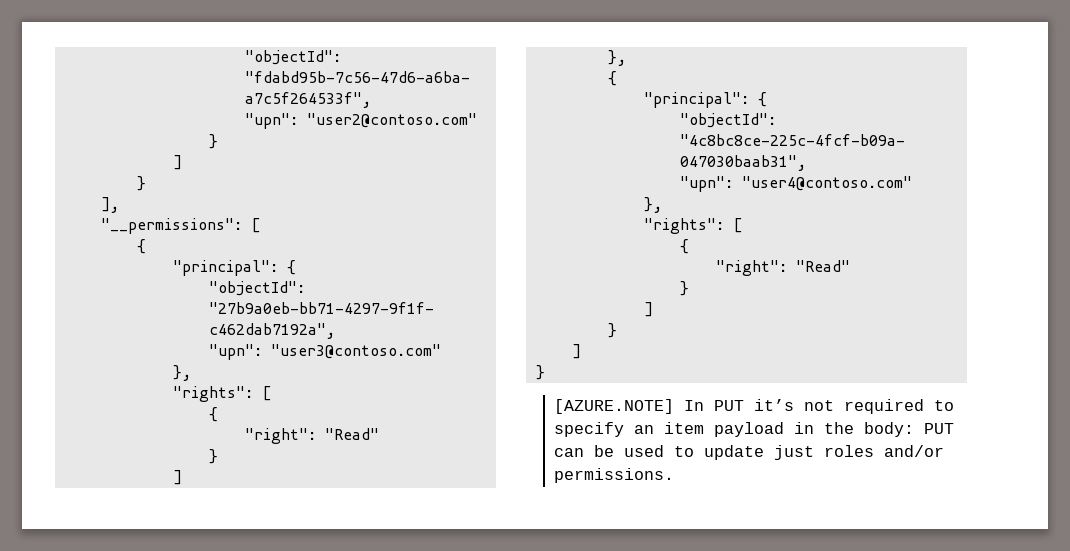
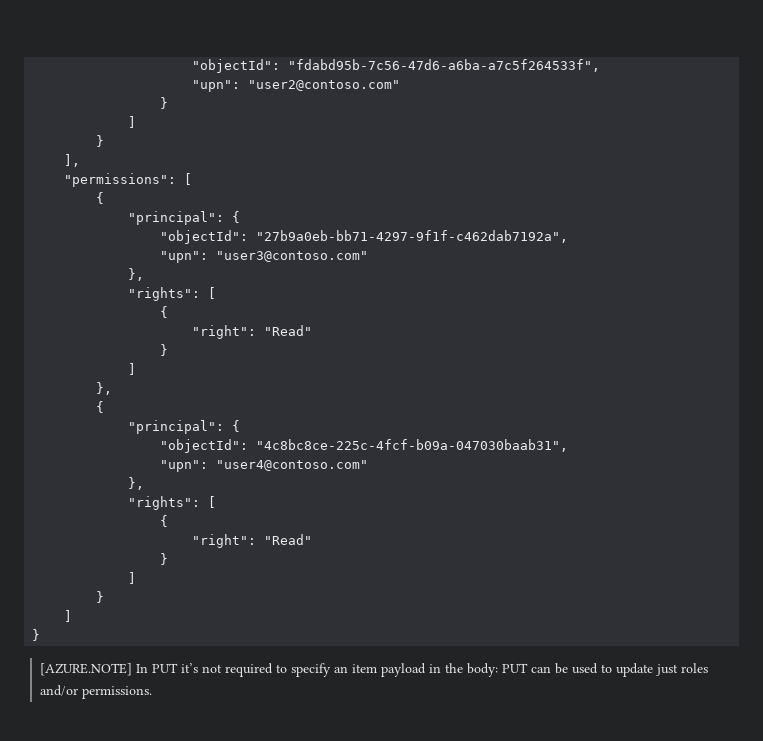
- "__permissions": [
+ "permissions": [

